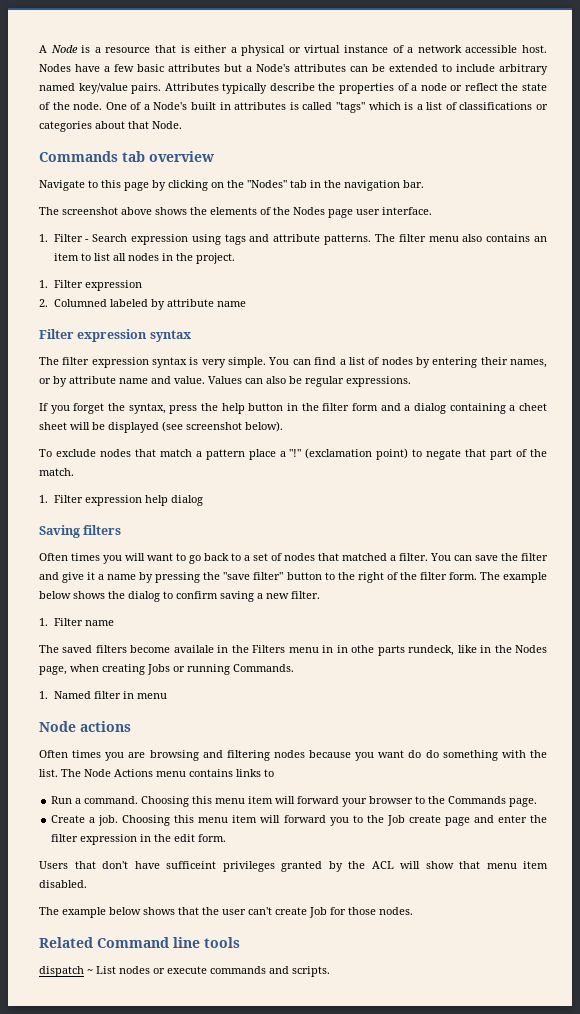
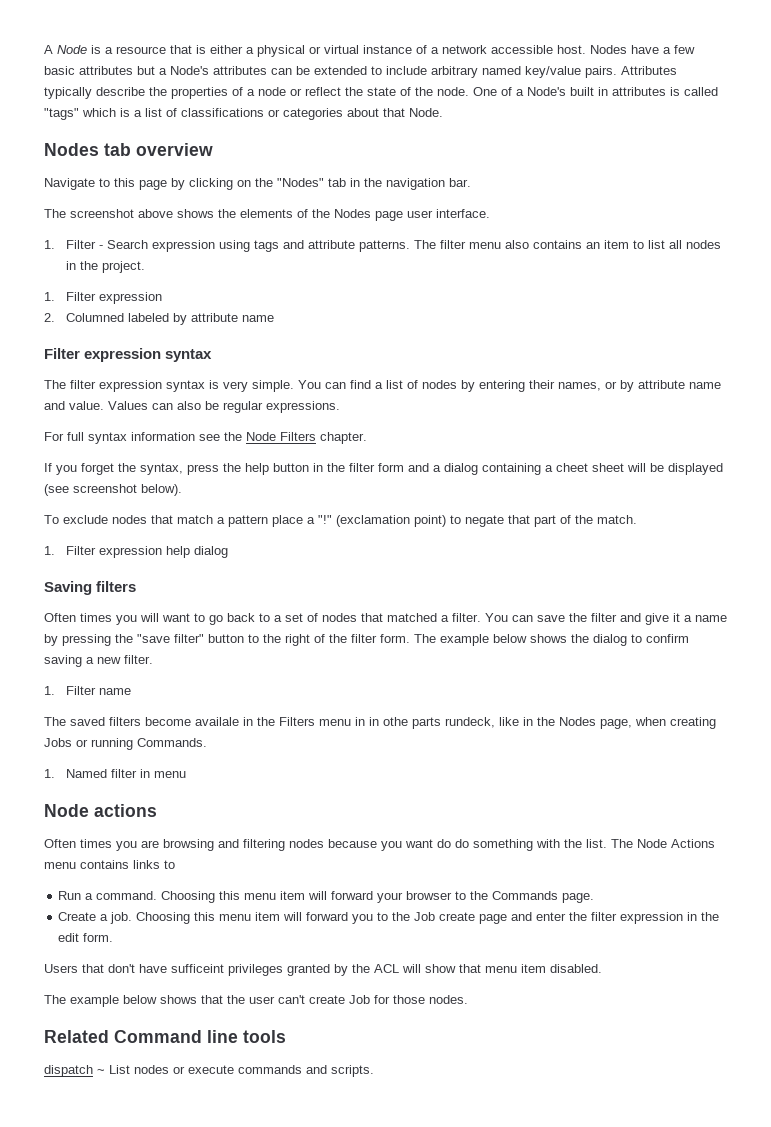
- Commands tab overview
+ Nodes tab overview
+ For full syntax information see the Node Filters chapter.

